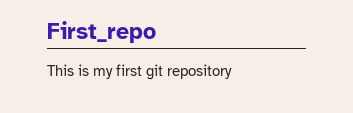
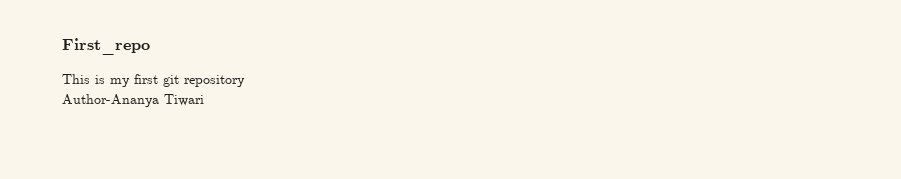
+ Author-Ananya Tiwari

